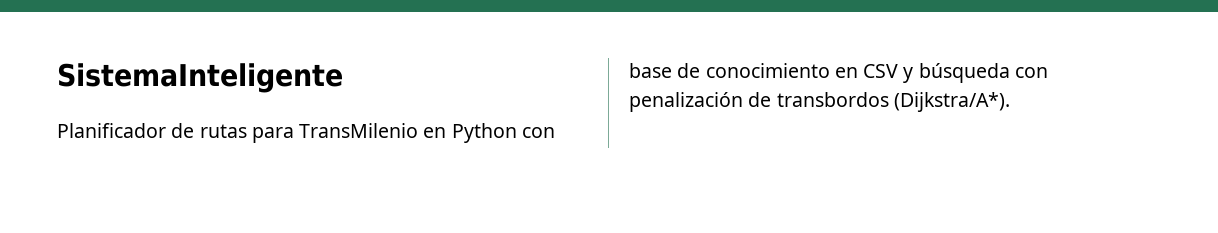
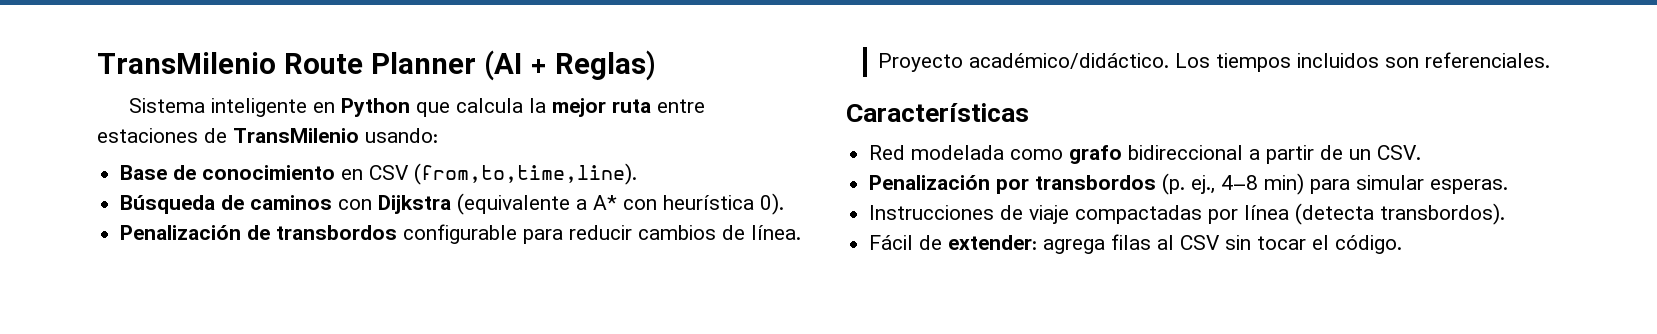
- SistemaInteligente
- Planificador de rutas para TransMilenio en Python con base de conocimiento en CSV y búsqueda con penalización de transbordos (Dijkstra/A*).
+ TransMilenio Route Planner (AI + Reglas)
+ Sistema inteligente en Python que calcula la mejor ruta entre estaciones de TransMilenio usando:
+ Base de conocimiento en CSV (from,to,time,line).
+ Búsqueda de caminos con Dijkstra (equivalente a A* con heurística 0).
+ Penalización de transbordos configurable para reducir cambios de línea.
+ Proyecto académico/didáctico. Los tiempos incluidos son referenciales.
+ Características
+ Red modelada como grafo bidireccional a partir de un CSV.
+ Penalización por transbordos (p. ej., 4–8 min) para simular esperas.
+ Instrucciones de viaje compactadas por línea (detecta transbordos).
+ Fácil de extender: agrega filas al CSV sin tocar el código.

